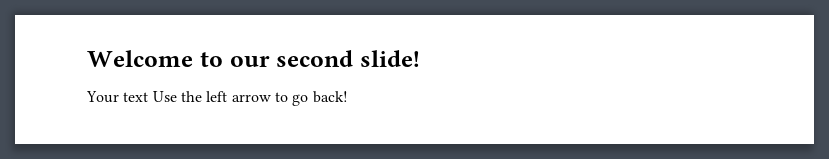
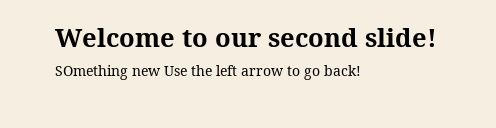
- Your text Use the left arrow to go back!
+ SOmething new Use the left arrow to go back!

